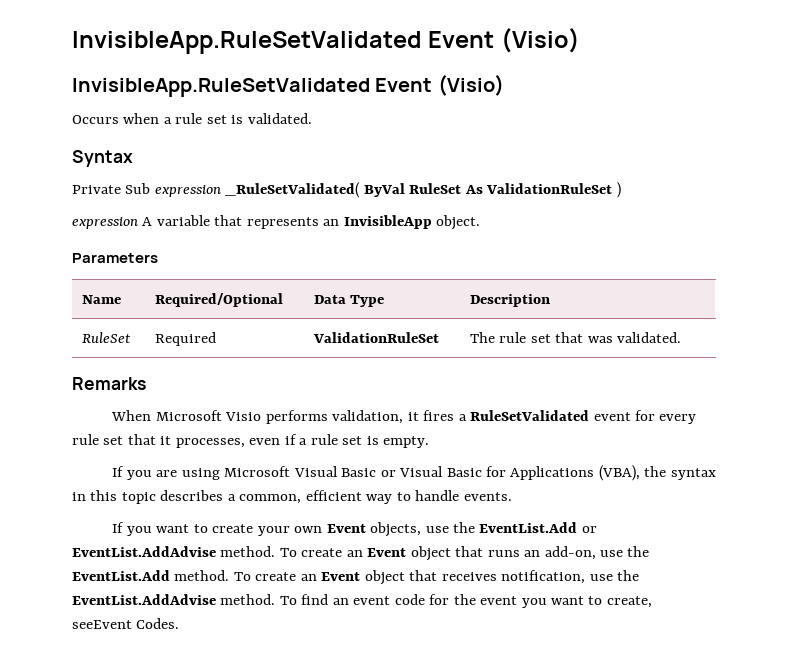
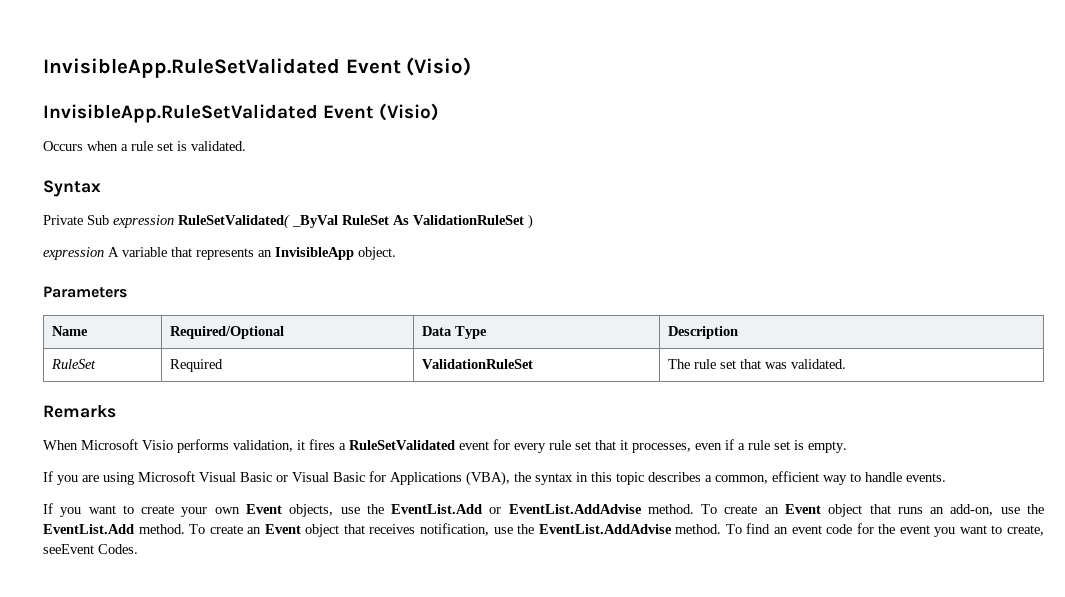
- Private Sub expression _RuleSetValidated( ByVal RuleSet As ValidationRuleSet )
+ Private Sub expression RuleSetValidated( _ByVal RuleSet As ValidationRuleSet )

